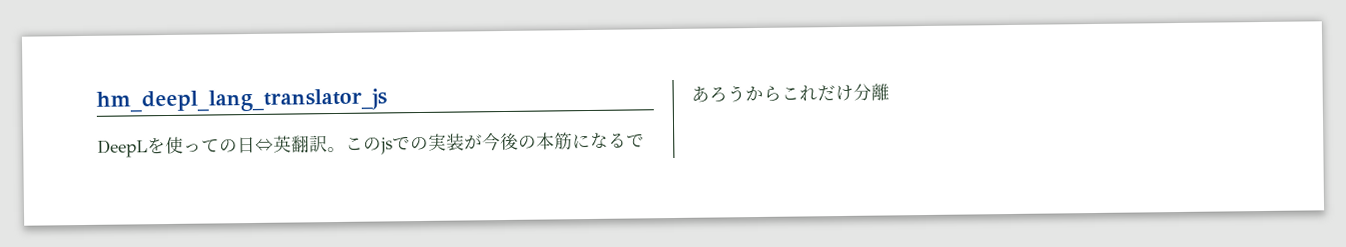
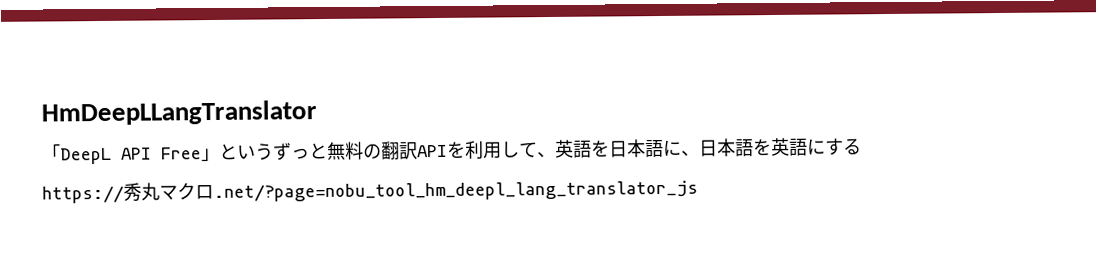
- hm_deepl_lang_translator_js
- DeepLを使っての日⇔英翻訳。このjsでの実装が今後の本筋になるであろうからこれだけ分離
+ HmDeepLLangTranslator
+ 「DeepL API Free」というずっと無料の翻訳APIを利用して、英語を日本語に、日本語を英語にする
+ https://秀丸マクロ.net/?page=nobu_tool_hm_deepl_lang_translator_js

